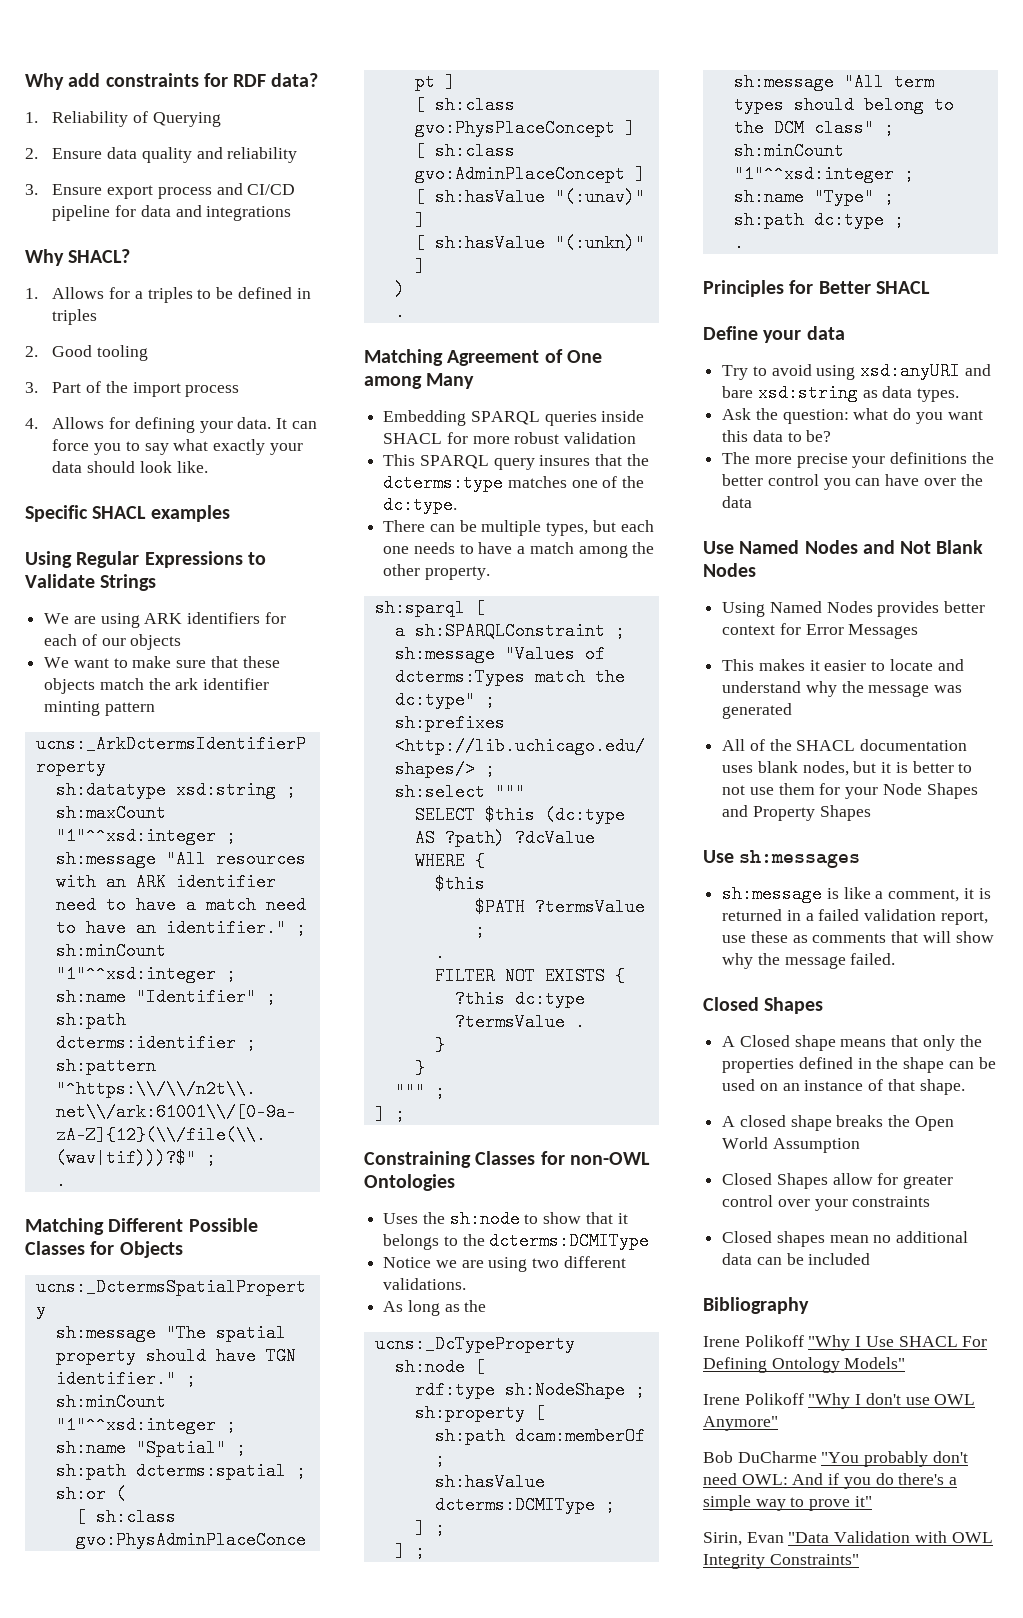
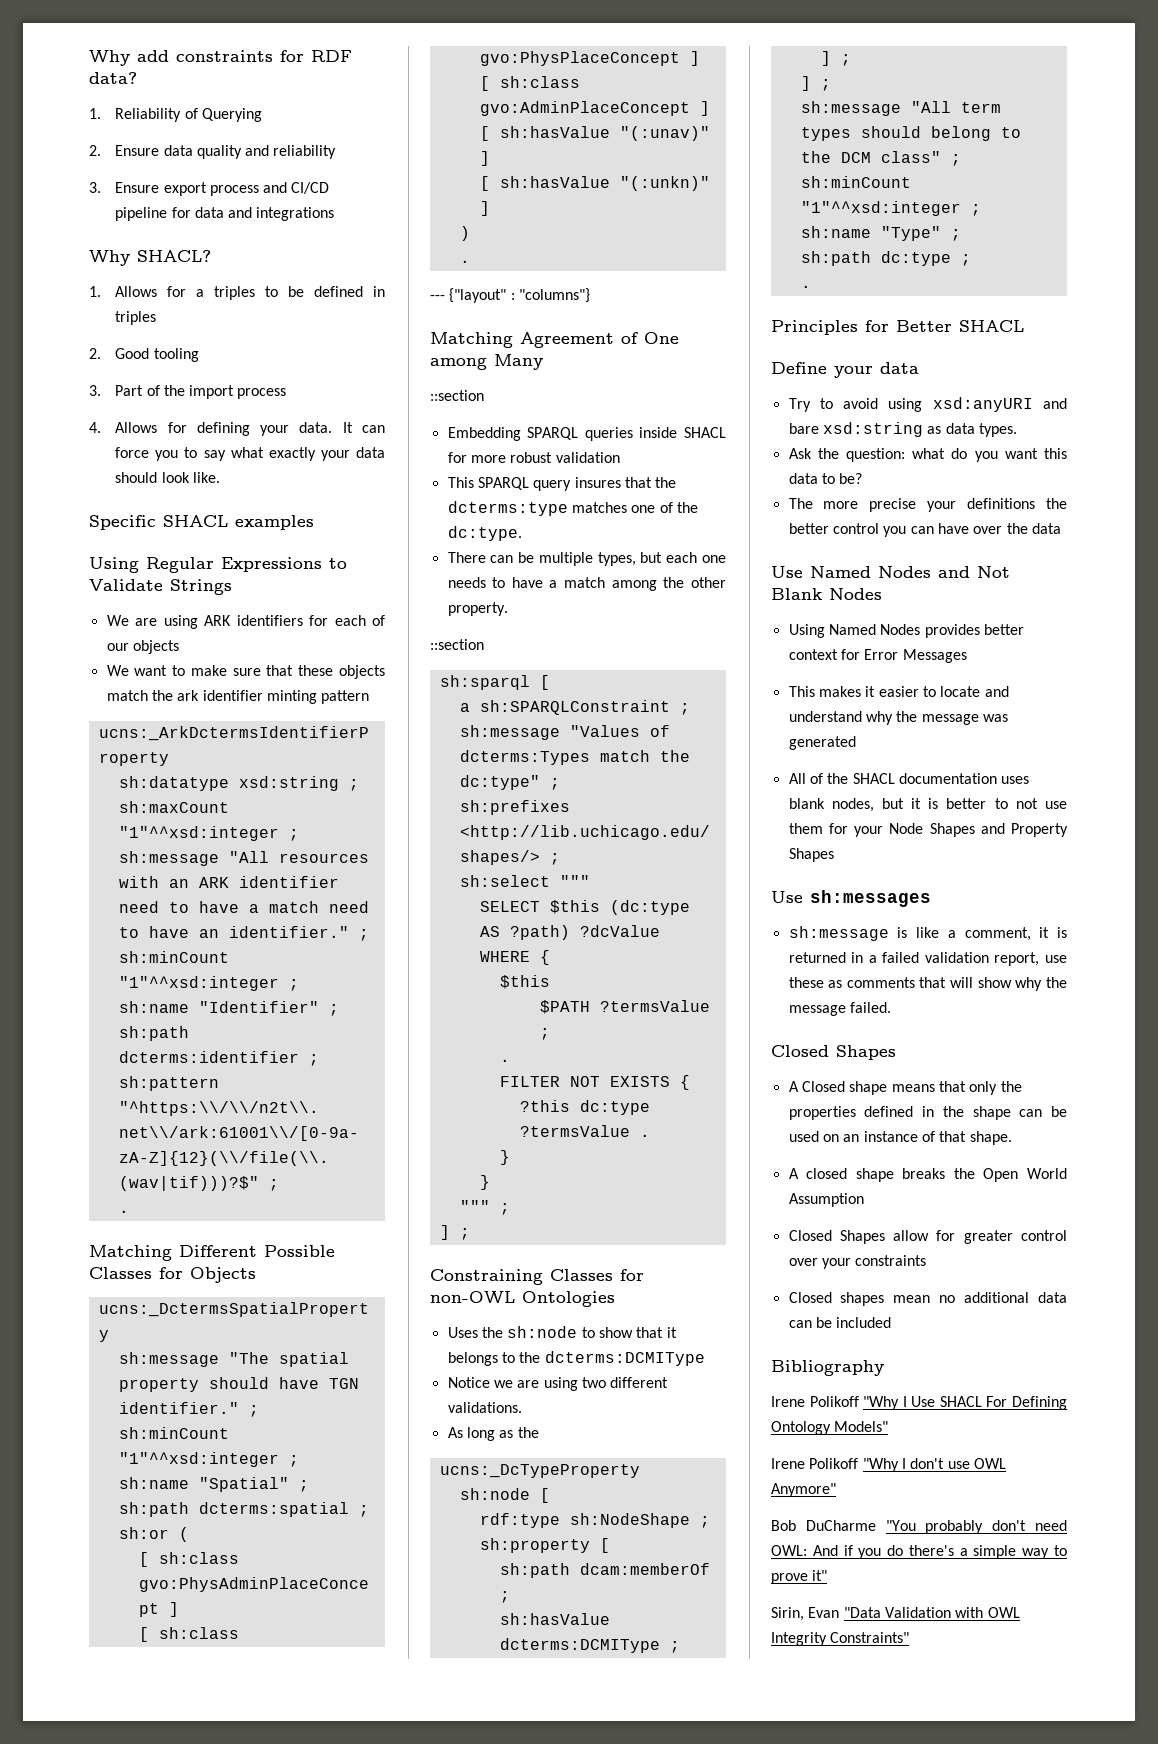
+ --- {"layout" : "columns"}
  Matching Agreement of One among Many
+ ::section
  There can be multiple types, but each one needs to have a match among the other property.
+ ::section

